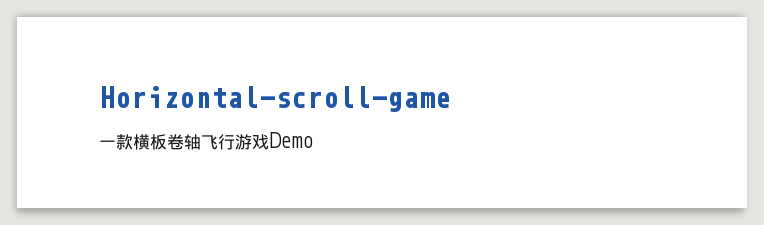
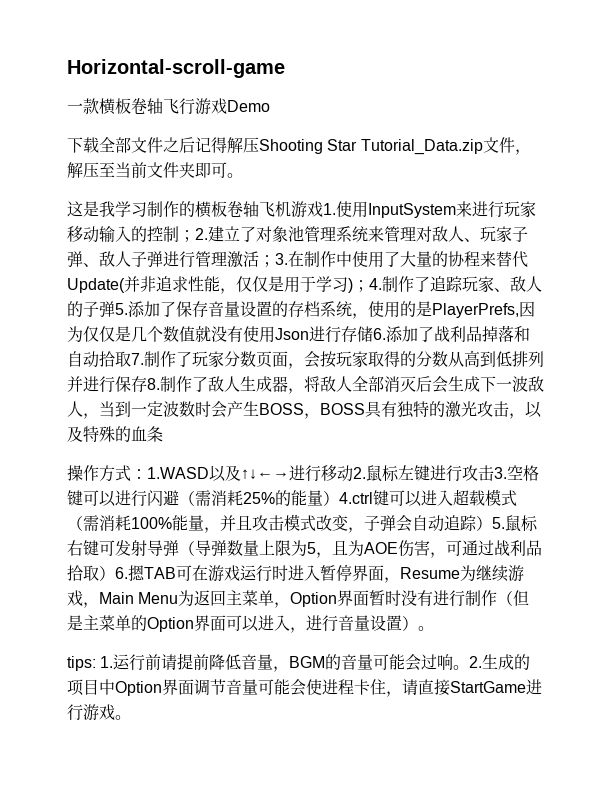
+ 下载全部文件之后记得解压Shooting Star Tutorial_Data.zip文件，解压至当前文件夹即可。
+ 这是我学习制作的横板卷轴飞机游戏1.使用InputSystem来进行玩家移动输入的控制；2.建立了对象池管理系统来管理对敌人、玩家子弹、敌人子弹进行管理激活；3.在制作中使用了大量的协程来替代Update(并非追求性能，仅仅是用于学习)；4.制作了追踪玩家、敌人的子弹5.添加了保存音量设置的存档系统，使用的是PlayerPrefs,因为仅仅是几个数值就没有使用Json进行存储6.添加了战利品掉落和自动拾取7.制作了玩家分数页面，会按玩家取得的分数从高到低排列并进行保存8.制作了敌人生成器，将敌人全部消灭后会生成下一波敌人，当到一定波数时会产生BOSS，BOSS具有独特的激光攻击，以及特殊的血条
+ 操作方式：1.WASD以及↑↓←→进行移动2.鼠标左键进行攻击3.空格键可以进行闪避（需消耗25%的能量）4.ctrl键可以进入超载模式（需消耗100%能量，并且攻击模式改变，子弹会自动追踪）5.鼠标右键可发射导弹（导弹数量上限为5，且为AOE伤害，可通过战利品拾取）6.摁TAB可在游戏运行时进入暂停界面，Resume为继续游戏，Main Menu为返回主菜单，Option界面暂时没有进行制作（但是主菜单的Option界面可以进入，进行音量设置）。
+ tips: 1.运行前请提前降低音量，BGM的音量可能会过响。2.生成的项目中Option界面调节音量可能会使进程卡住，请直接StartGame进行游戏。

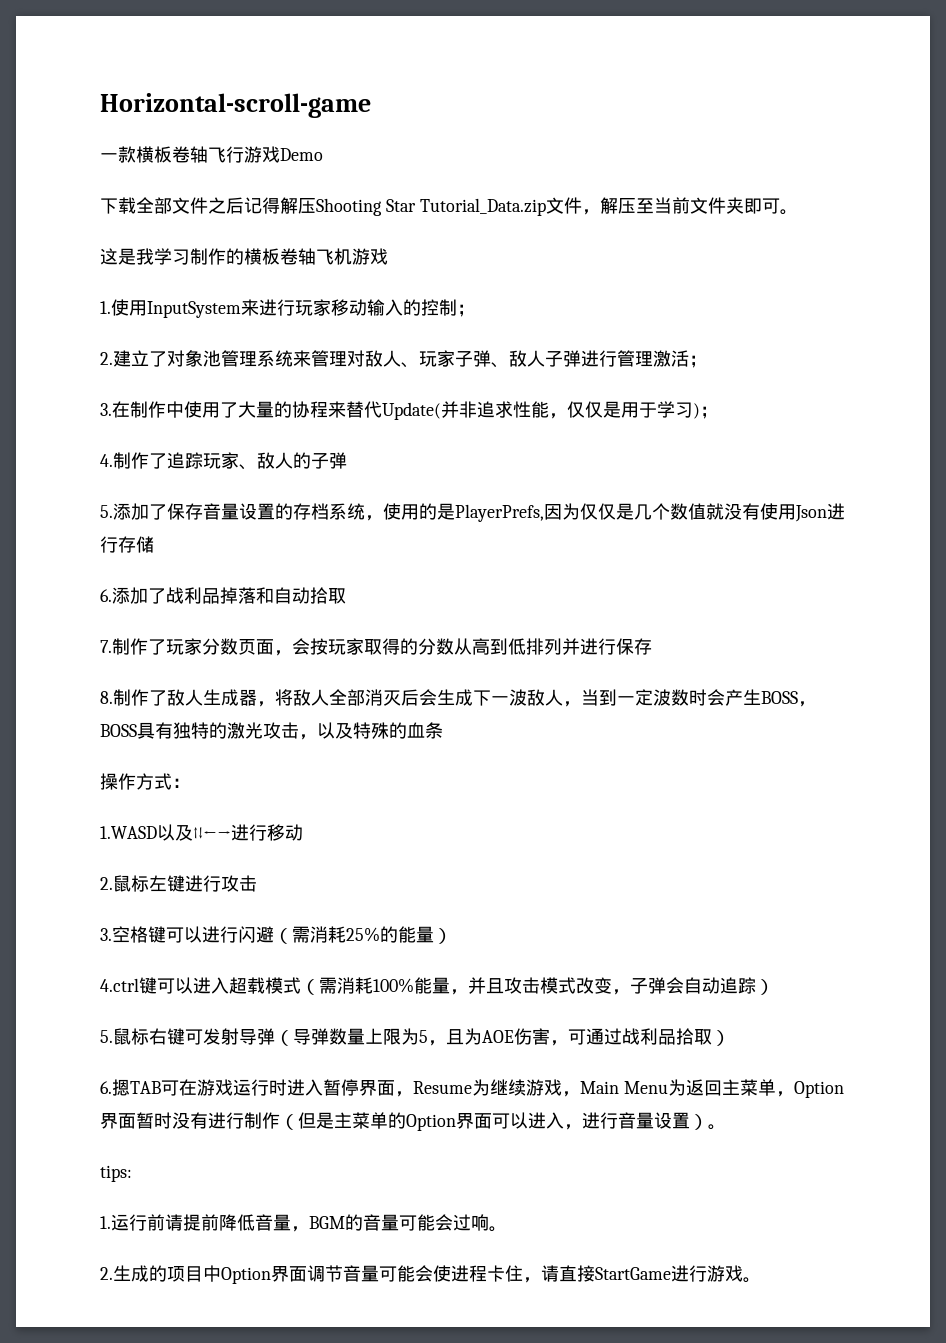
- 这是我学习制作的横板卷轴飞机游戏1.使用InputSystem来进行玩家移动输入的控制；2.建立了对象池管理系统来管理对敌人、玩家子弹、敌人子弹进行管理激活；3.在制作中使用了大量的协程来替代Update(并非追求性能，仅仅是用于学习)；4.制作了追踪玩家、敌人的子弹5.添加了保存音量设置的存档系统，使用的是PlayerPrefs,因为仅仅是几个数值就没有使用Json进行存储6.添加了战利品掉落和自动拾取7.制作了玩家分数页面，会按玩家取得的分数从高到低排列并进行保存8.制作了敌人生成器，将敌人全部消灭后会生成下一波敌人，当到一定波数时会产生BOSS，BOSS具有独特的激光攻击，以及特殊的血条
+ 这是我学习制作的横板卷轴飞机游戏
+ 1.使用InputSystem来进行玩家移动输入的控制；
+ 2.建立了对象池管理系统来管理对敌人、玩家子弹、敌人子弹进行管理激活；
+ 3.在制作中使用了大量的协程来替代Update(并非追求性能，仅仅是用于学习)；
+ 4.制作了追踪玩家、敌人的子弹
+ 5.添加了保存音量设置的存档系统，使用的是PlayerPrefs,因为仅仅是几个数值就没有使用Json进行存储
+ 6.添加了战利品掉落和自动拾取
+ 7.制作了玩家分数页面，会按玩家取得的分数从高到低排列并进行保存
+ 8.制作了敌人生成器，将敌人全部消灭后会生成下一波敌人，当到一定波数时会产生BOSS，BOSS具有独特的激光攻击，以及特殊的血条
- 操作方式：1.WASD以及↑↓←→进行移动2.鼠标左键进行攻击3.空格键可以进行闪避（需消耗25%的能量）4.ctrl键可以进入超载模式（需消耗100%能量，并且攻击模式改变，子弹会自动追踪）5.鼠标右键可发射导弹（导弹数量上限为5，且为AOE伤害，可通过战利品拾取）6.摁TAB可在游戏运行时进入暂停界面，Resume为继续游戏，Main Menu为返回主菜单，Option界面暂时没有进行制作（但是主菜单的Option界面可以进入，进行音量设置）。
+ 操作方式：
+ 1.WASD以及↑↓←→进行移动
+ 2.鼠标左键进行攻击
+ 3.空格键可以进行闪避（需消耗25%的能量）
+ 4.ctrl键可以进入超载模式（需消耗100%能量，并且攻击模式改变，子弹会自动追踪）
+ 5.鼠标右键可发射导弹（导弹数量上限为5，且为AOE伤害，可通过战利品拾取）
+ 6.摁TAB可在游戏运行时进入暂停界面，Resume为继续游戏，Main Menu为返回主菜单，Option界面暂时没有进行制作（但是主菜单的Option界面可以进入，进行音量设置）。
- tips: 1.运行前请提前降低音量，BGM的音量可能会过响。2.生成的项目中Option界面调节音量可能会使进程卡住，请直接StartGame进行游戏。
+ tips:
+ 1.运行前请提前降低音量，BGM的音量可能会过响。
+ 2.生成的项目中Option界面调节音量可能会使进程卡住，请直接StartGame进行游戏。

